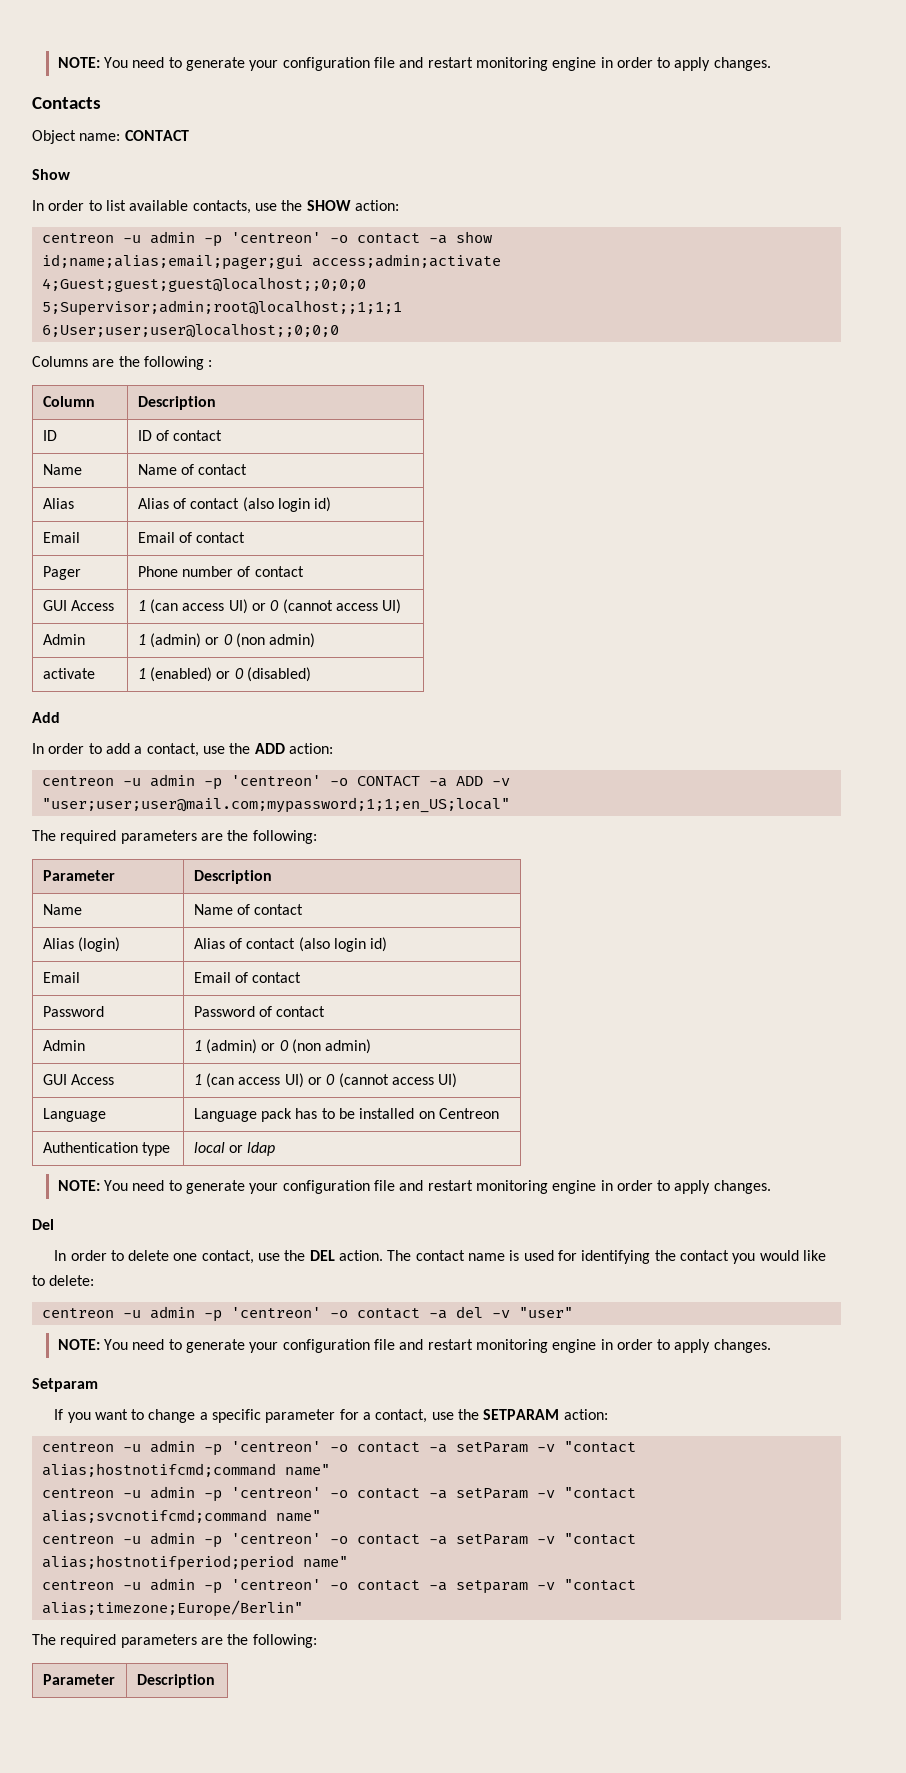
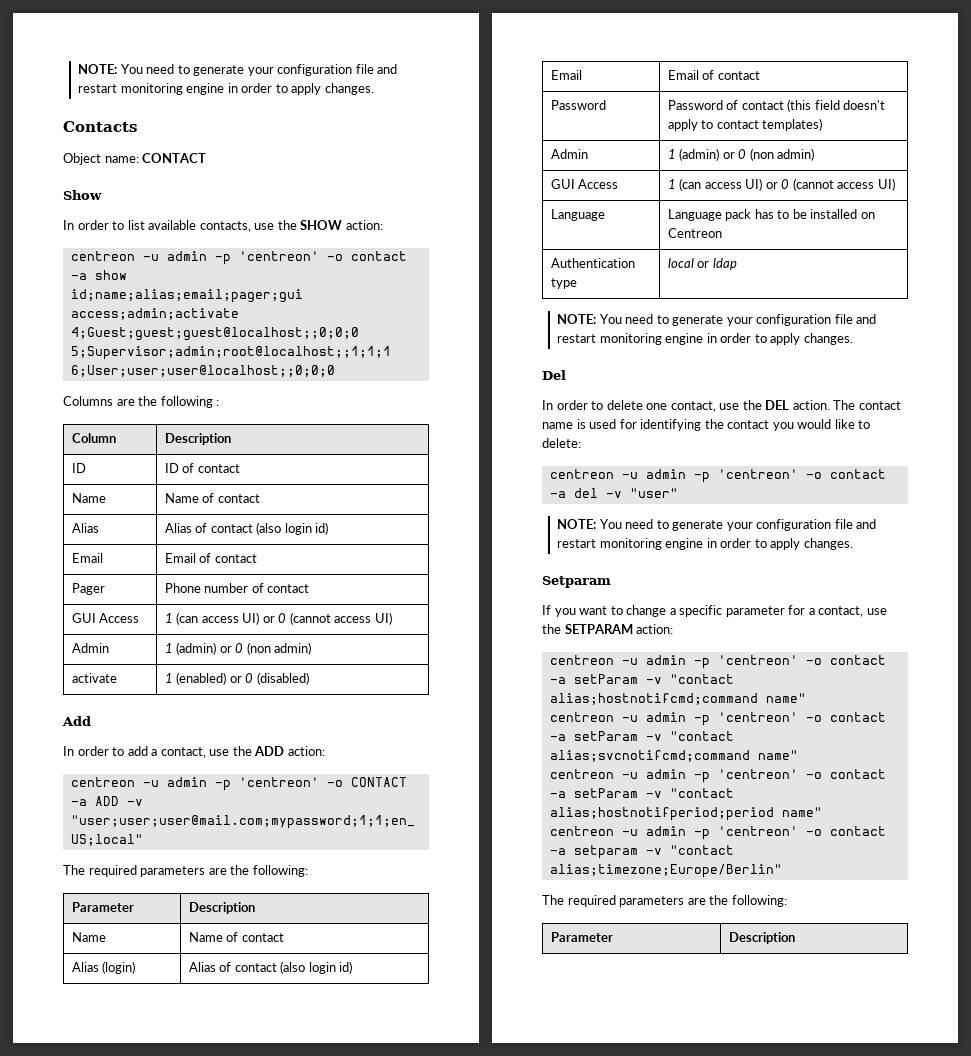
- Password | Password of contact
+ Password | Password of contact (this field doesn't apply to contact templates)

